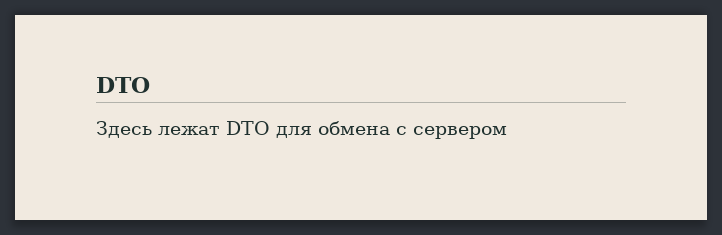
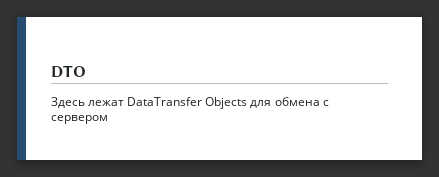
- Здесь лежат DTO для обмена с сервером
+ Здесь лежат DataTransfer Objects для обмена с сервером

